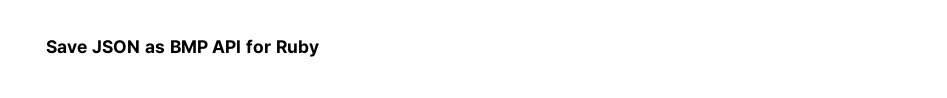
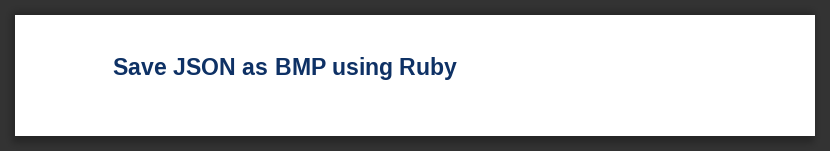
- Save JSON as BMP API for Ruby
+ Save JSON as BMP using Ruby

